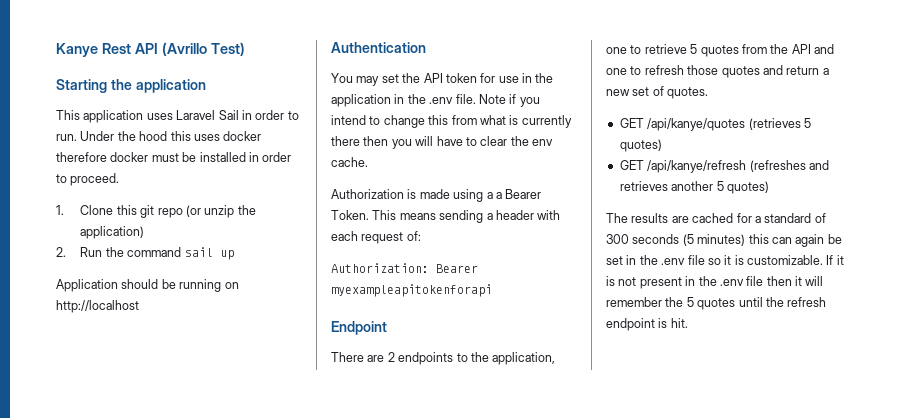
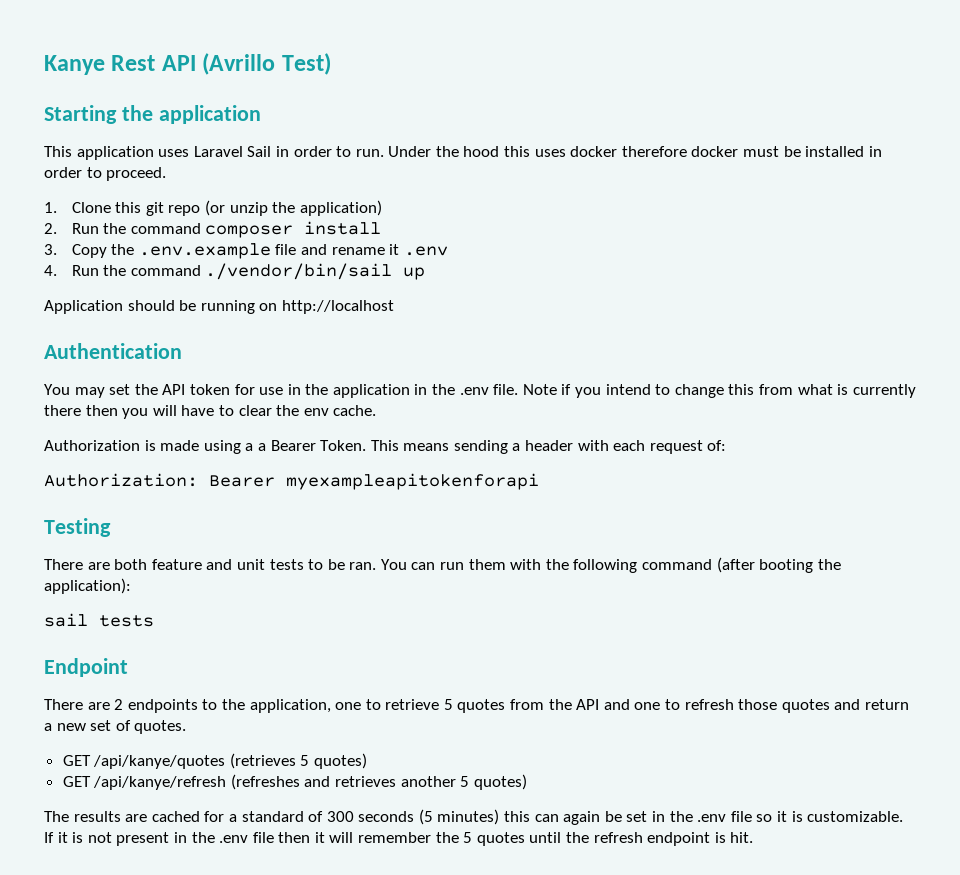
- 2. Run the command sail up
+ 2. Run the command composer install
+ 3. Copy the .env.example file and rename it .env
+ 4. Run the command ./vendor/bin/sail up
+ Testing
+ There are both feature and unit tests to be ran. You can run them with the following command (after booting the application):
+ sail tests

